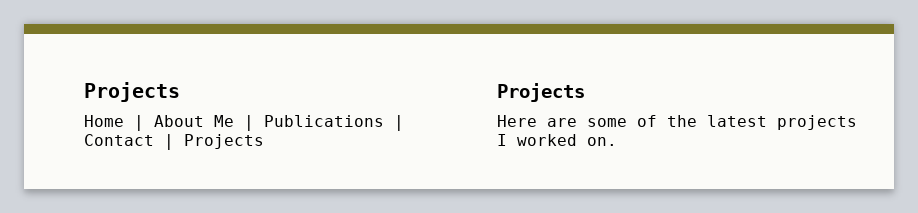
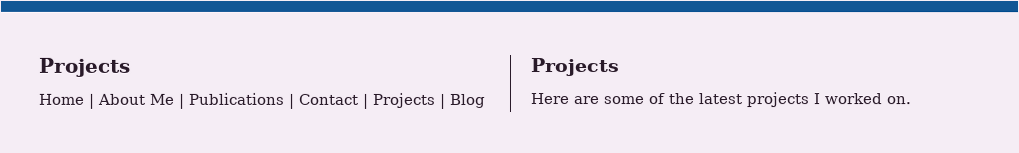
- Home | About Me | Publications | Contact | Projects
+ Home | About Me | Publications | Contact | Projects | Blog

